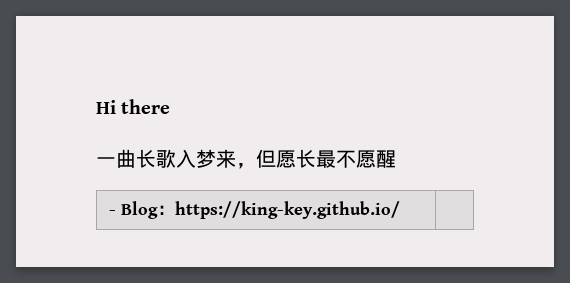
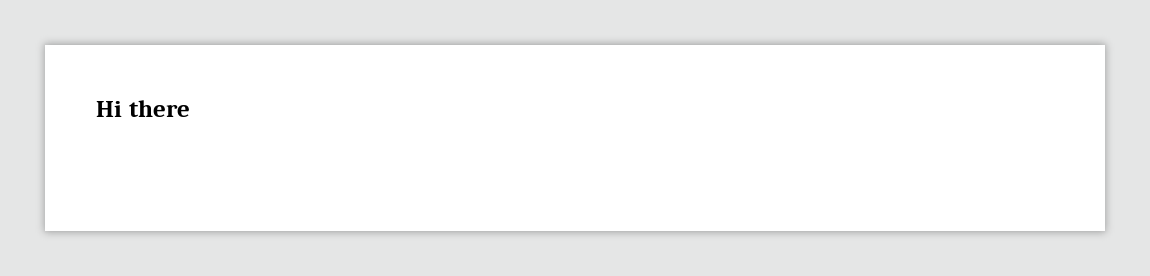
- 一曲长歌入梦来，但愿长最不愿醒
- - Blog：https://king-key.github.io/ |

